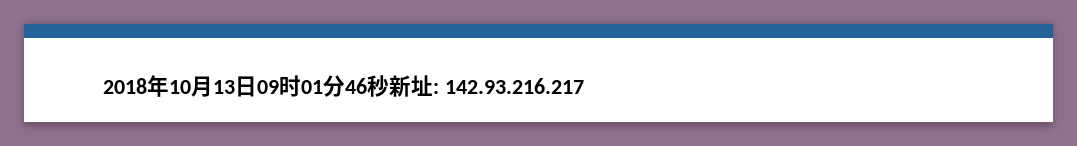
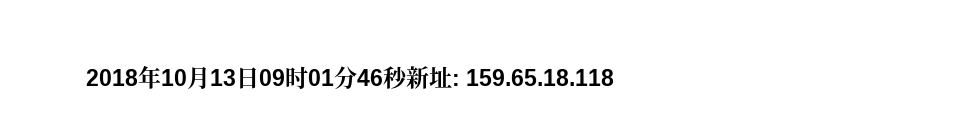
- 2018年10月13日09时01分46秒新址: 142.93.216.217
+ 2018年10月13日09时01分46秒新址: 159.65.18.118

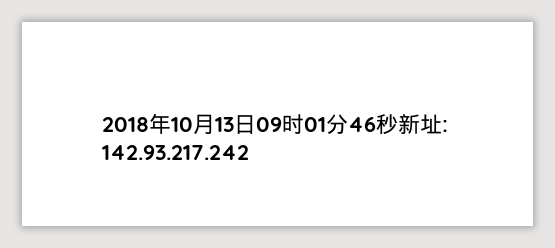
- 2018年10月13日09时01分46秒新址: 159.65.18.118
+ 2018年10月13日09时01分46秒新址: 142.93.217.242

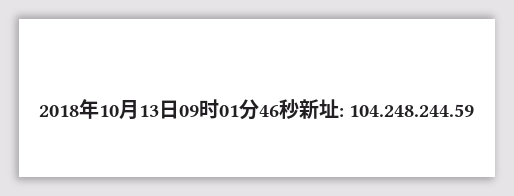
- 2018年10月13日09时01分46秒新址: 142.93.217.242
+ 2018年10月13日09时01分46秒新址: 104.248.244.59

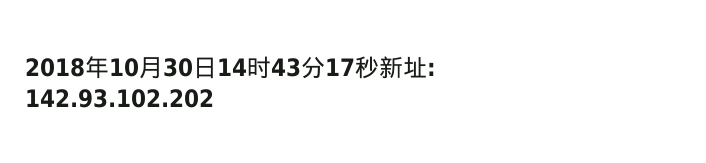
- 2018年10月13日09时01分46秒新址: 104.248.244.59
+ 2018年10月30日14时43分17秒新址: 142.93.102.202

